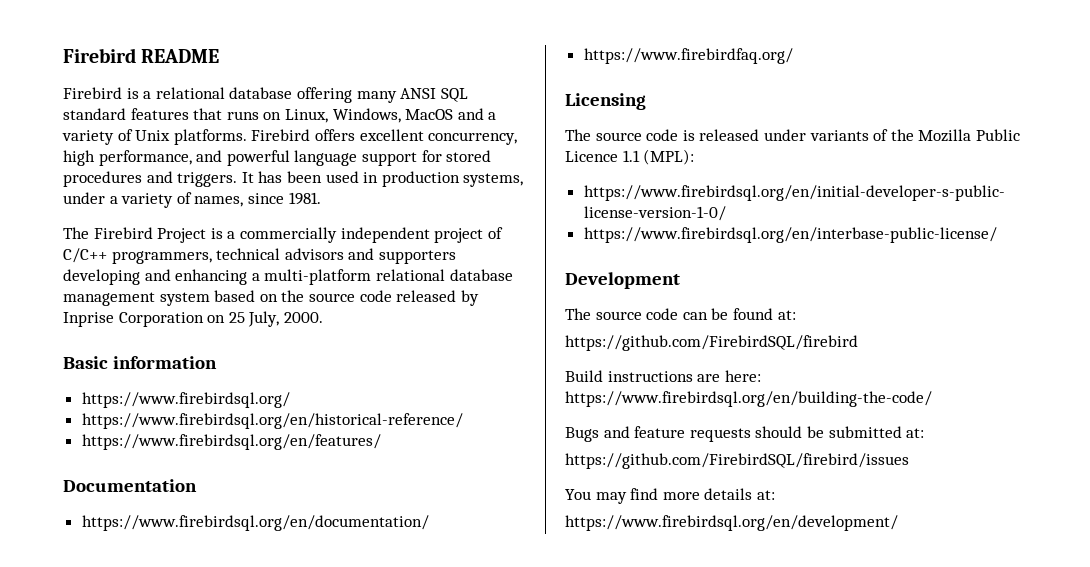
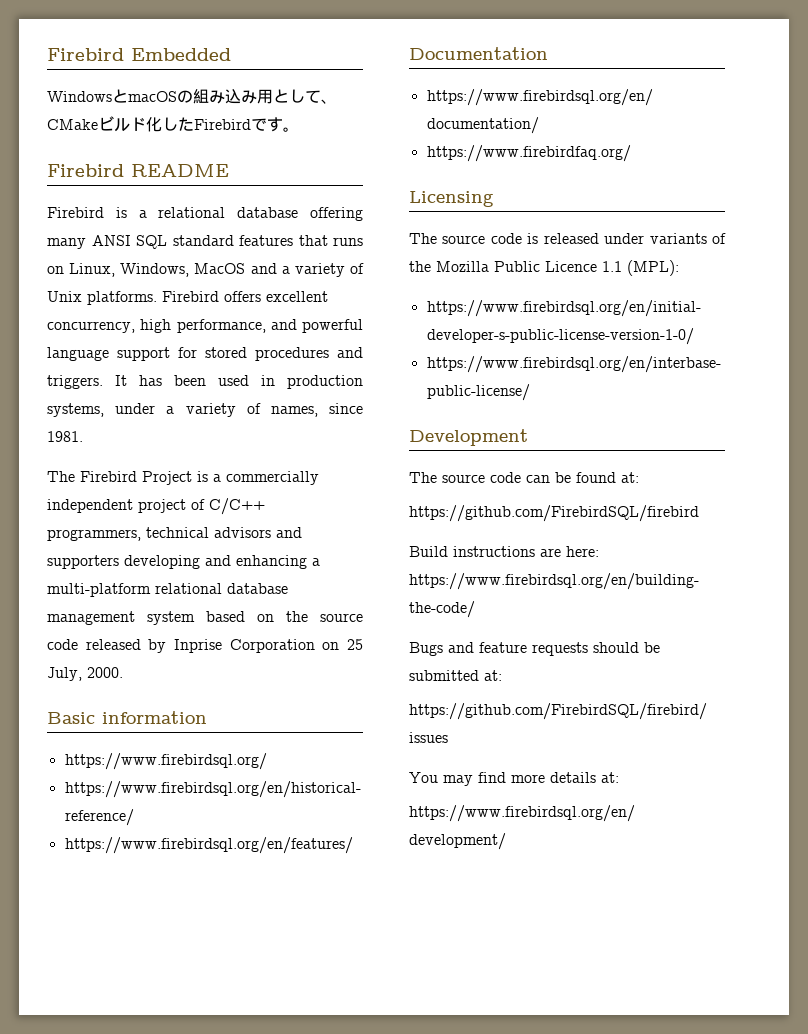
+ Firebird Embedded
+ WindowsとmacOSの組み込み用として、CMakeビルド化したFirebirdです。

